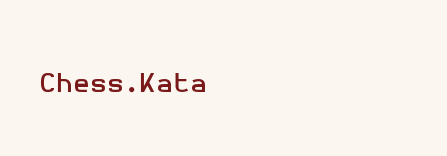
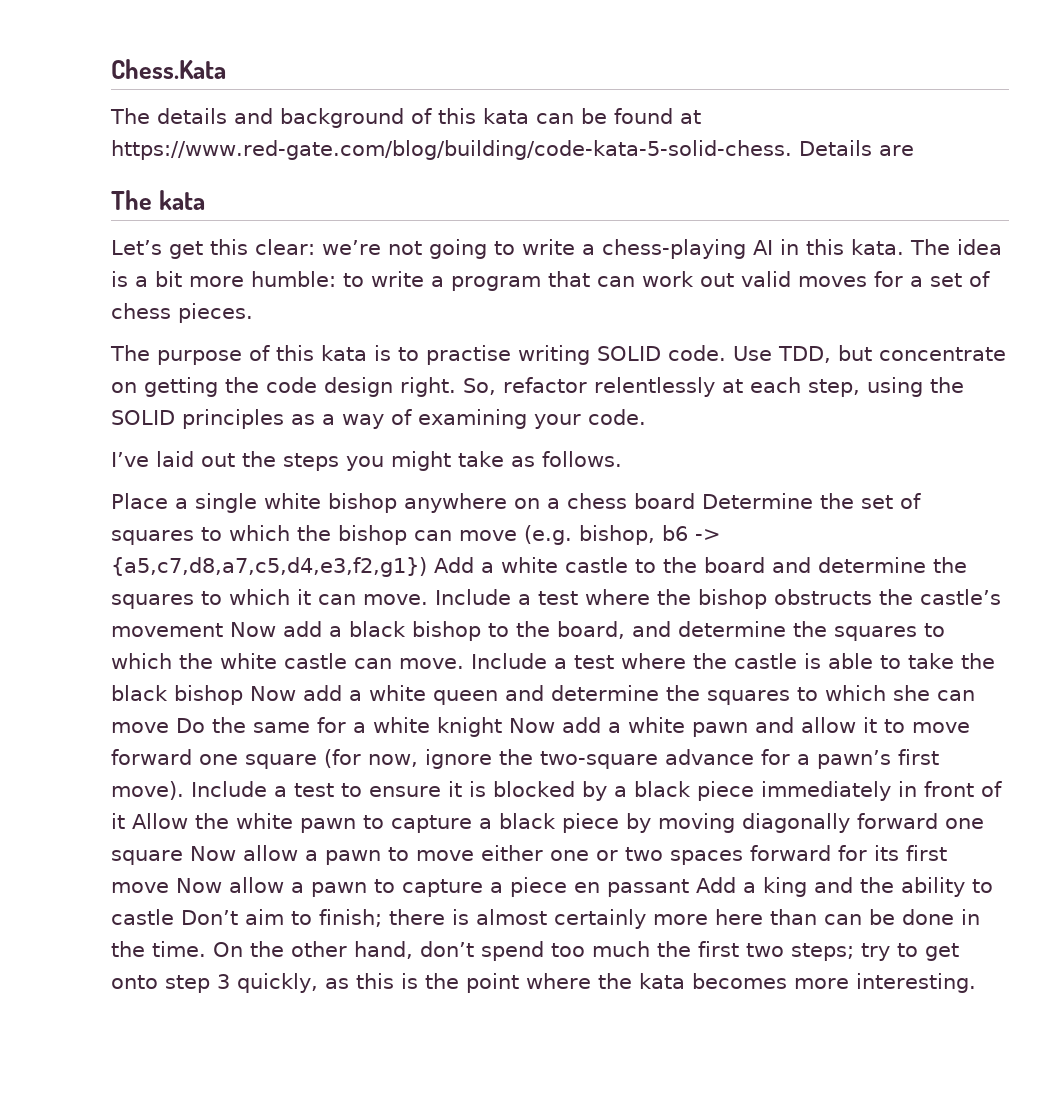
+ The details and background of this kata can be found at https://www.red-gate.com/blog/building/code-kata-5-solid-chess. Details are
+ The kata
+ Let’s get this clear: we’re not going to write a chess-playing AI in this kata. The idea is a bit more humble: to write a program that can work out valid moves for a set of chess pieces.
+ The purpose of this kata is to practise writing SOLID code. Use TDD, but concentrate on getting the code design right. So, refactor relentlessly at each step, using the SOLID principles as a way of examining your code.
+ I’ve laid out the steps you might take as follows.
+ Place a single white bishop anywhere on a chess board Determine the set of squares to which the bishop can move (e.g. bishop, b6 -> {a5,c7,d8,a7,c5,d4,e3,f2,g1}) Add a white castle to the board and determine the squares to which it can move. Include a test where the bishop obstructs the castle’s movement Now add a black bishop to the board, and determine the squares to which the white castle can move. Include a test where the castle is able to take the black bishop Now add a white queen and determine the squares to which she can move Do the same for a white knight Now add a white pawn and allow it to move forward one square (for now, ignore the two-square advance for a pawn’s first move). Include a test to ensure it is blocked by a black piece immediately in front of it Allow the white pawn to capture a black piece by moving diagonally forward one square Now allow a pawn to move either one or two spaces forward for its first move Now allow a pawn to capture a piece en passant Add a king and the ability to castle Don’t aim to finish; there is almost certainly more here than can be done in the time. On the other hand, don’t spend too much the first two steps; try to get onto step 3 quickly, as this is the point where the kata becomes more interesting.

